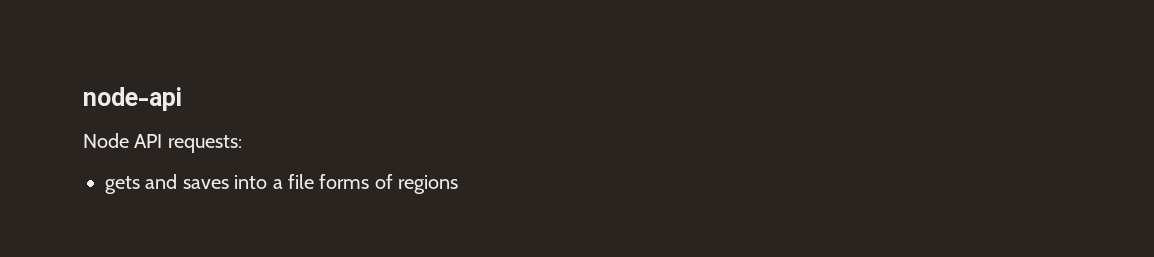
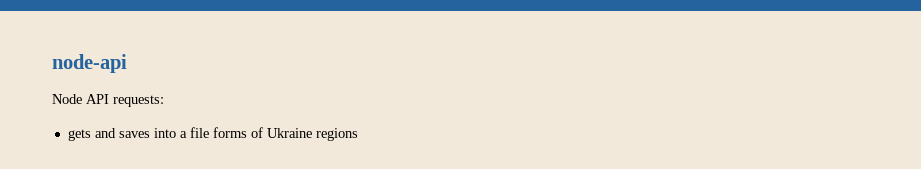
- gets and saves into a file forms of regions
+ gets and saves into a file forms of Ukraine regions

